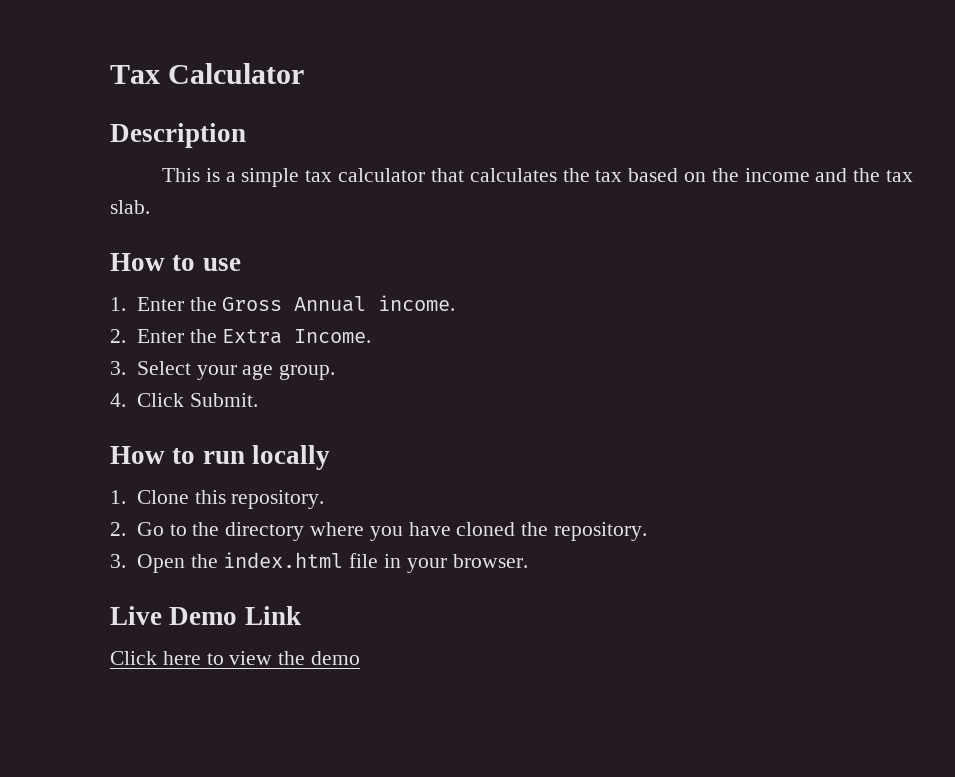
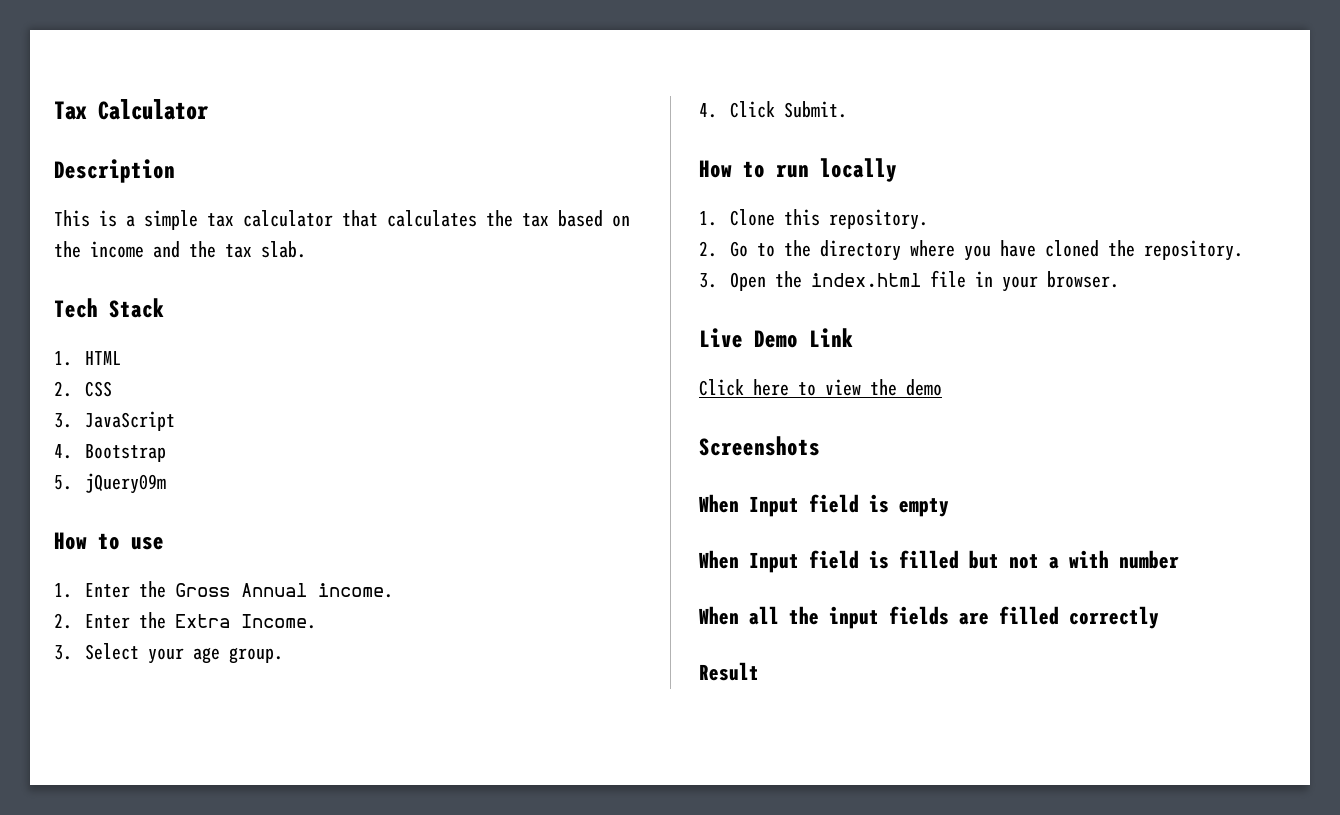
+ Tech Stack
+ 1. HTML
+ 2. CSS
+ 3. JavaScript
+ 4. Bootstrap
+ 5. jQuery09m
+ Screenshots
+ When Input field is empty
+ When Input field is filled but not a with number
+ When all the input fields are filled correctly
+ Result

